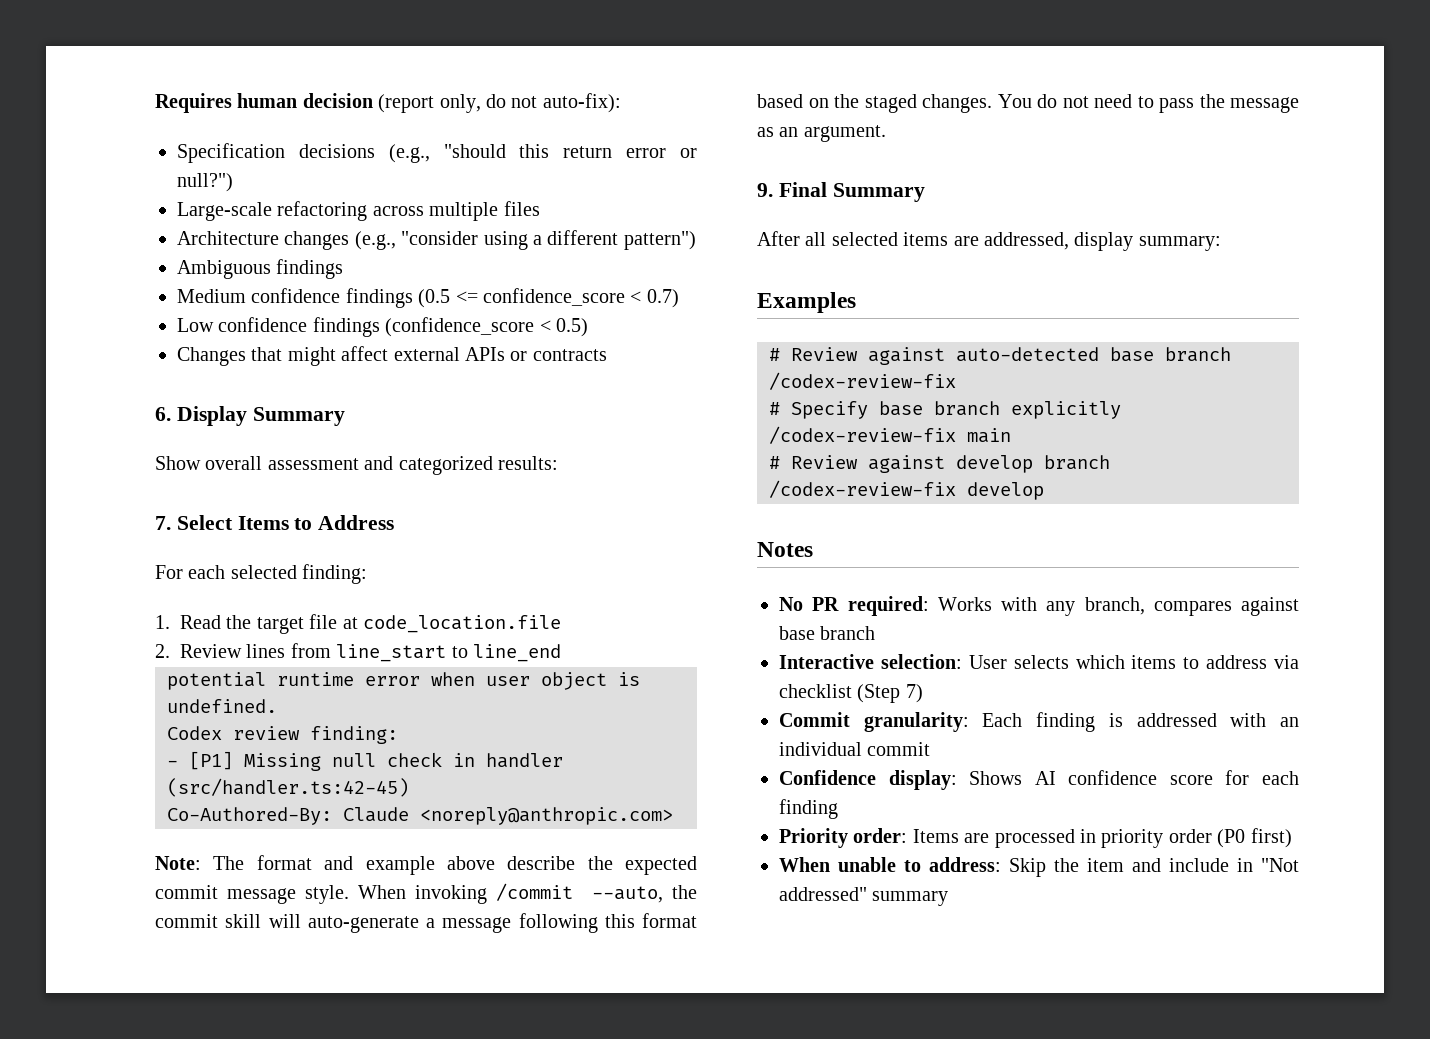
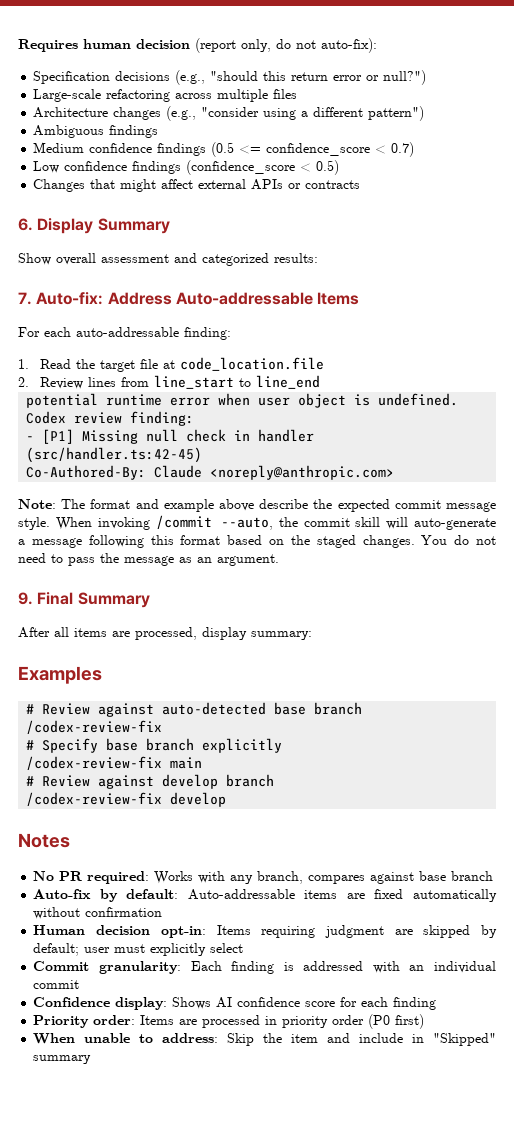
- 7. Select Items to Address
+ 7. Auto-fix: Address Auto-addressable Items
- For each selected finding:
+ For each auto-addressable finding:
- After all selected items are addressed, display summary:
+ After all items are processed, display summary:
- Interactive selection: User selects which items to address via checklist (Step 7)
+ Auto-fix by default: Auto-addressable items are fixed automatically without confirmation
+ Human decision opt-in: Items requiring judgment are skipped by default; user must explicitly select
- When unable to address: Skip the item and include in "Not addressed" summary
+ When unable to address: Skip the item and include in "Skipped" summary

